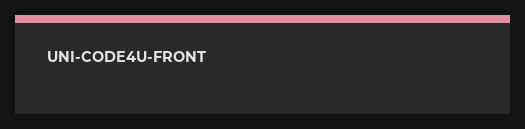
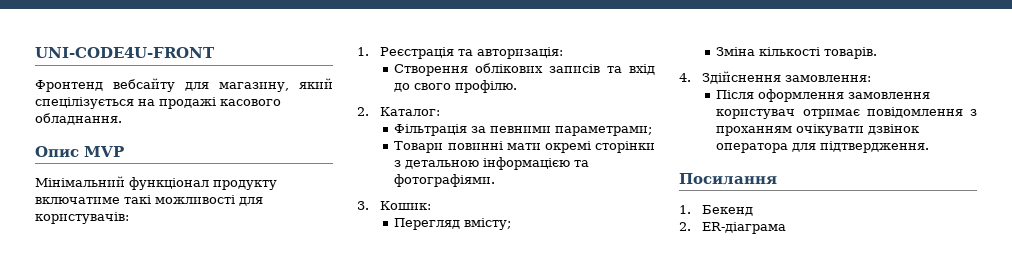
+ Фронтенд вебсайту для магазину, який спецілізується на продажі касового обладнання.
+ Опис MVP
+ Мінімальний функціонал продукту включатиме такі можливості для користувачів:
+ 1. Реєстрація та авторизація:
+ Створення облікових записів та вхід до свого профілю.
+ 2. Каталог:
+ Фільтрація за певними параметрами;
+ Товари повинні мати окремі сторінки з детальною інформацією та фотографіями.
+ 3. Кошик:
+ Перегляд вмісту;
+ Зміна кількості товарів.
+ 4. Здійснення замовлення:
+ Після оформлення замовлення користувач отримає повідомлення з проханням очікувати дзвінок оператора для підтвердження.
+ Посилання
+ 1. Бекенд
+ 2. ER-діаграма

